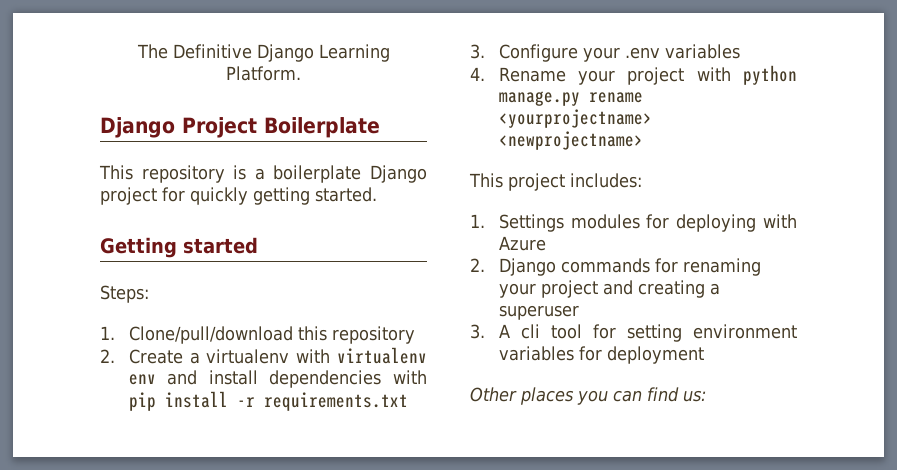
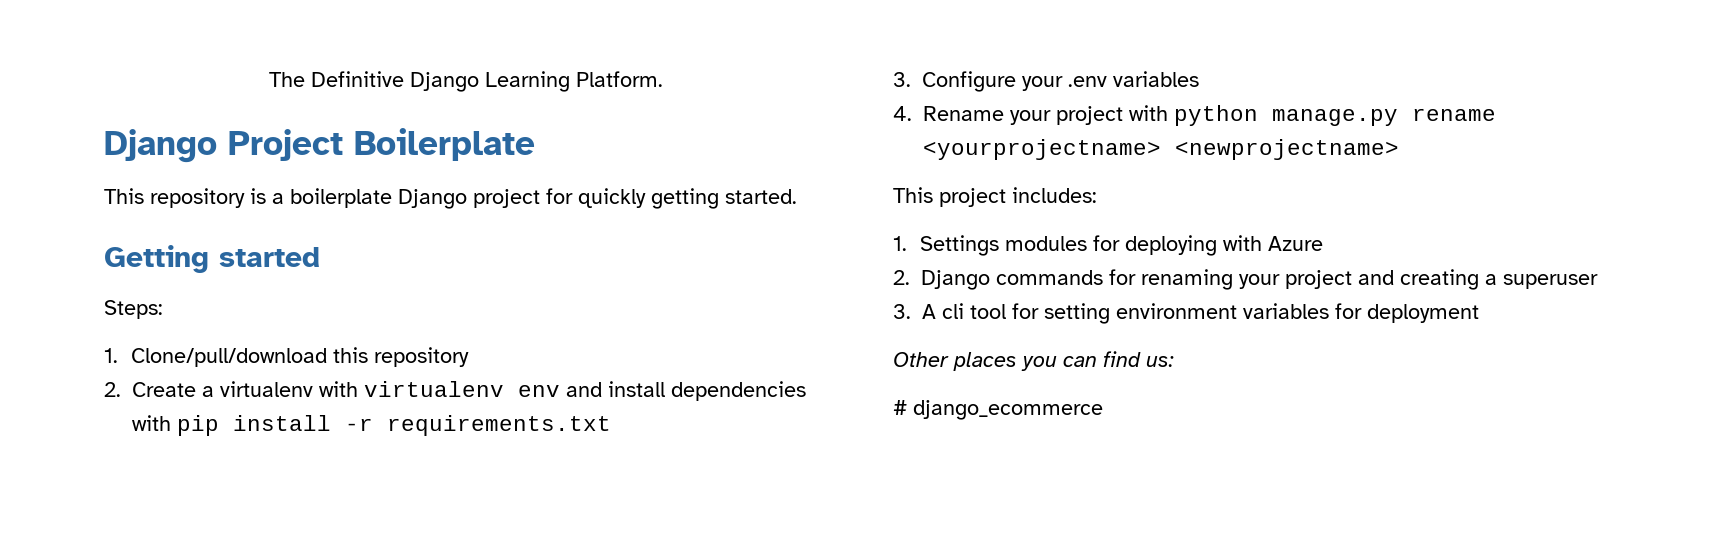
+ # django_ecommerce

